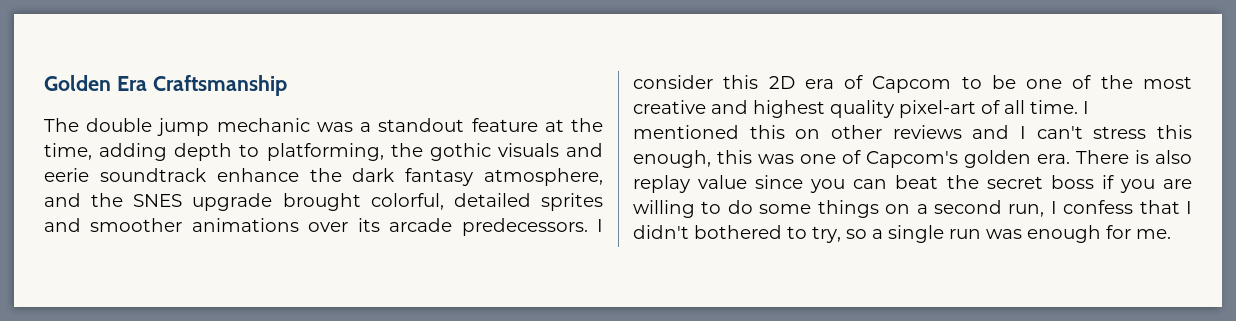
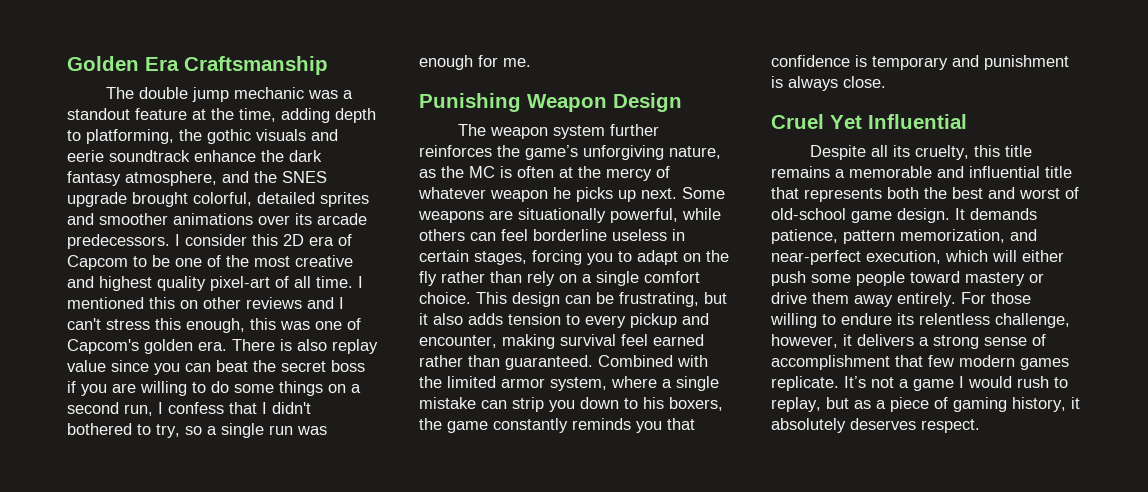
+ Punishing Weapon Design
+ The weapon system further reinforces the game’s unforgiving nature, as the MC is often at the mercy of whatever weapon he picks up next. Some weapons are situationally powerful, while others can feel borderline useless in certain stages, forcing you to adapt on the fly rather than rely on a single comfort choice. This design can be frustrating, but it also adds tension to every pickup and encounter, making survival feel earned rather than guaranteed. Combined with the limited armor system, where a single mistake can strip you down to his boxers, the game constantly reminds you that confidence is temporary and punishment is always close.
+ Cruel Yet Influential
+ Despite all its cruelty, this title remains a memorable and influential title that represents both the best and worst of old-school game design. It demands patience, pattern memorization, and near-perfect execution, which will either push some people toward mastery or drive them away entirely. For those willing to endure its relentless challenge, however, it delivers a strong sense of accomplishment that few modern games replicate. It’s not a game I would rush to replay, but as a piece of gaming history, it absolutely deserves respect.

